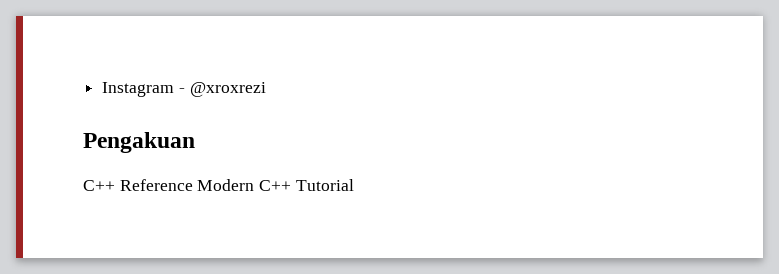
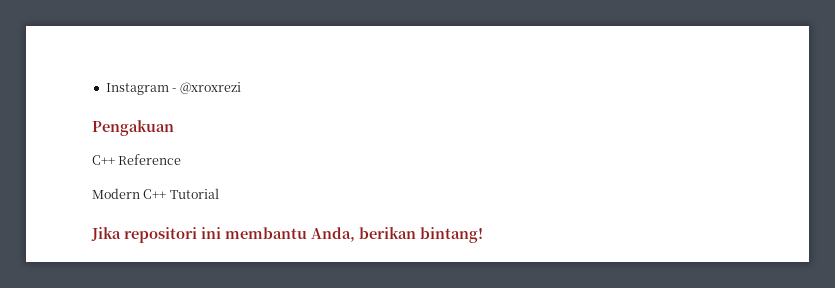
- C++ Reference Modern C++ Tutorial
+ C++ Reference
+ Modern C++ Tutorial
+ Jika repositori ini membantu Anda, berikan bintang!

